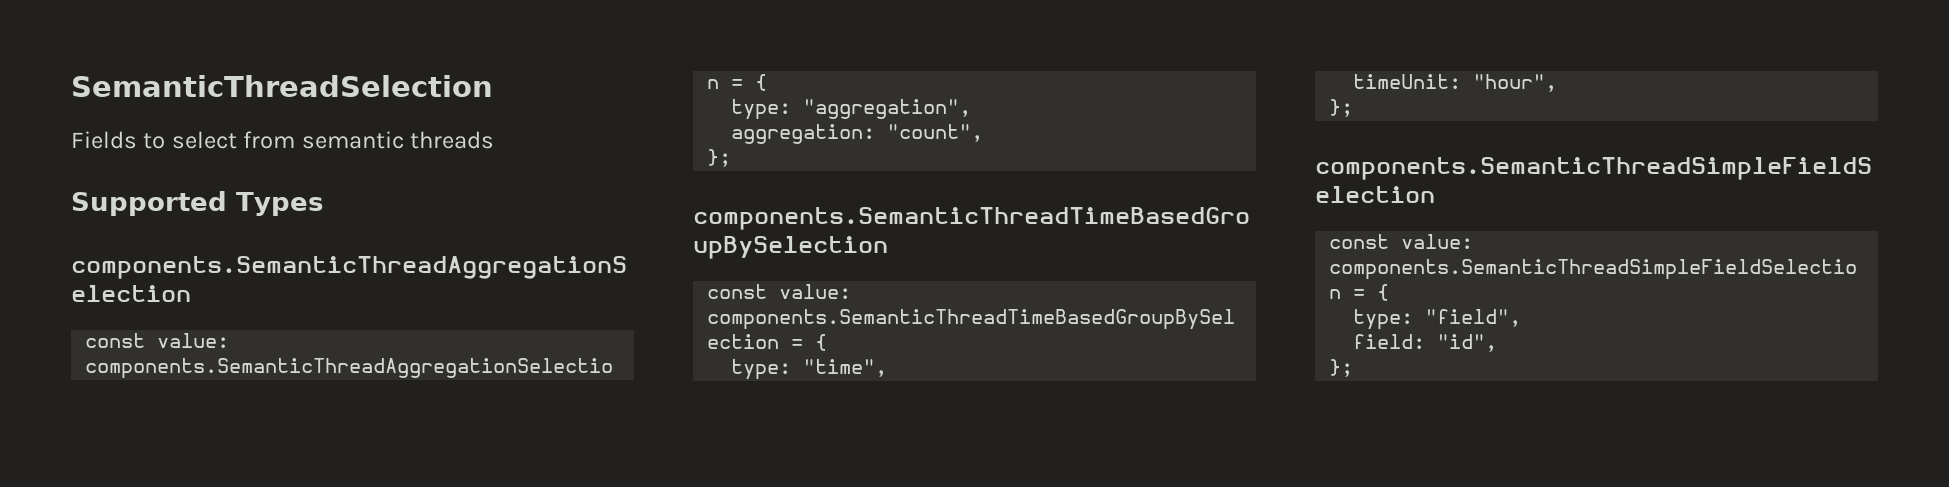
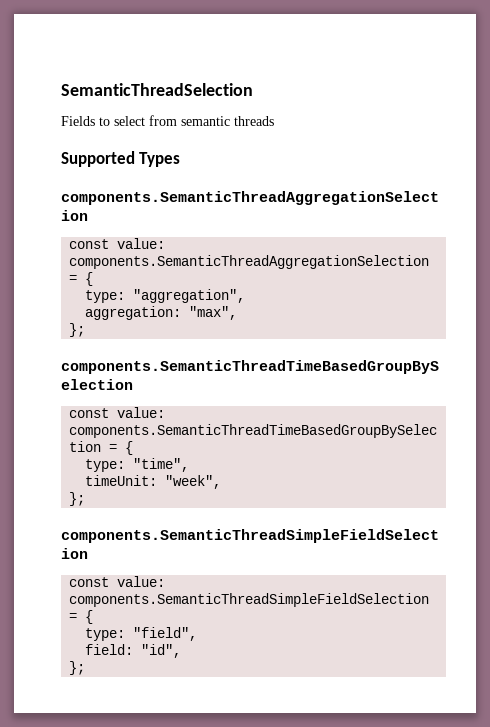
- aggregation: "count",
+ aggregation: "max",
- timeUnit: "hour",
+ timeUnit: "week",

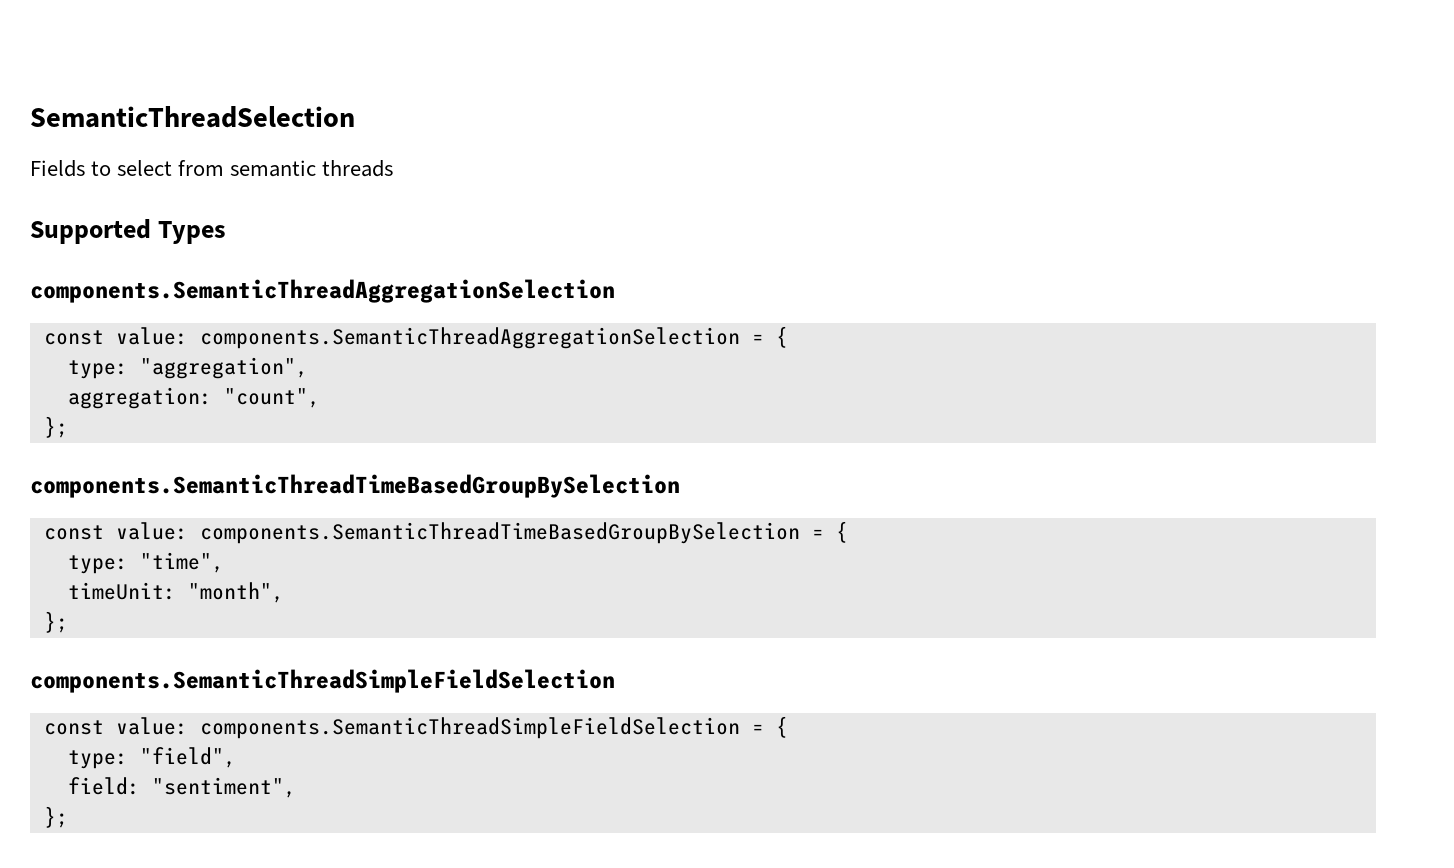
- aggregation: "max",
+ aggregation: "count",
- timeUnit: "week",
+ timeUnit: "month",
- field: "id",
+ field: "sentiment",

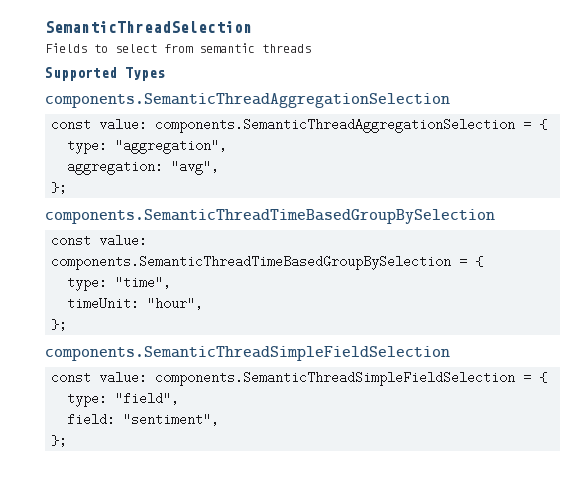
- aggregation: "count",
+ aggregation: "avg",
- timeUnit: "month",
+ timeUnit: "hour",

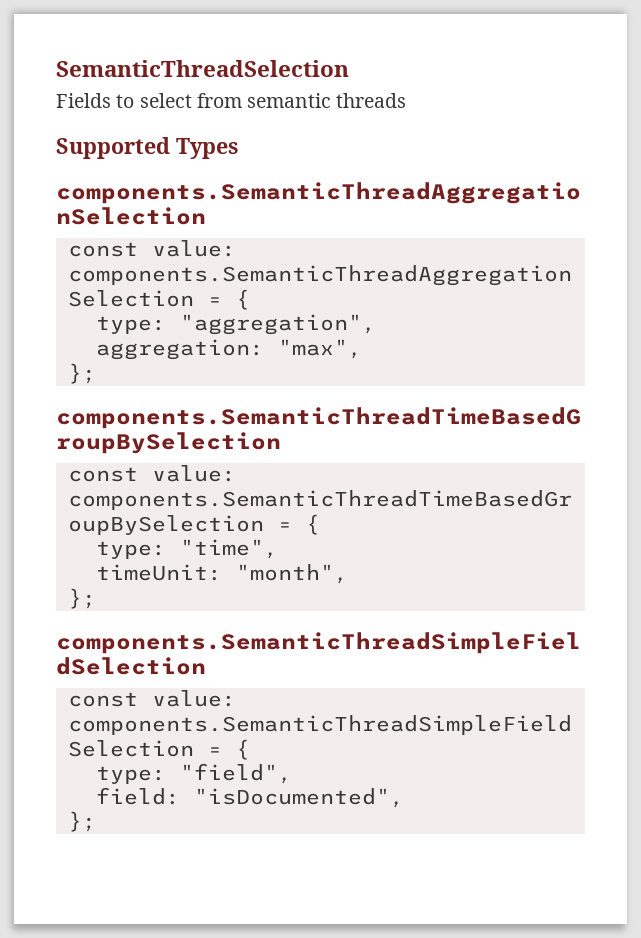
- aggregation: "avg",
+ aggregation: "max",
- timeUnit: "hour",
+ timeUnit: "month",
- field: "sentiment",
+ field: "isDocumented",

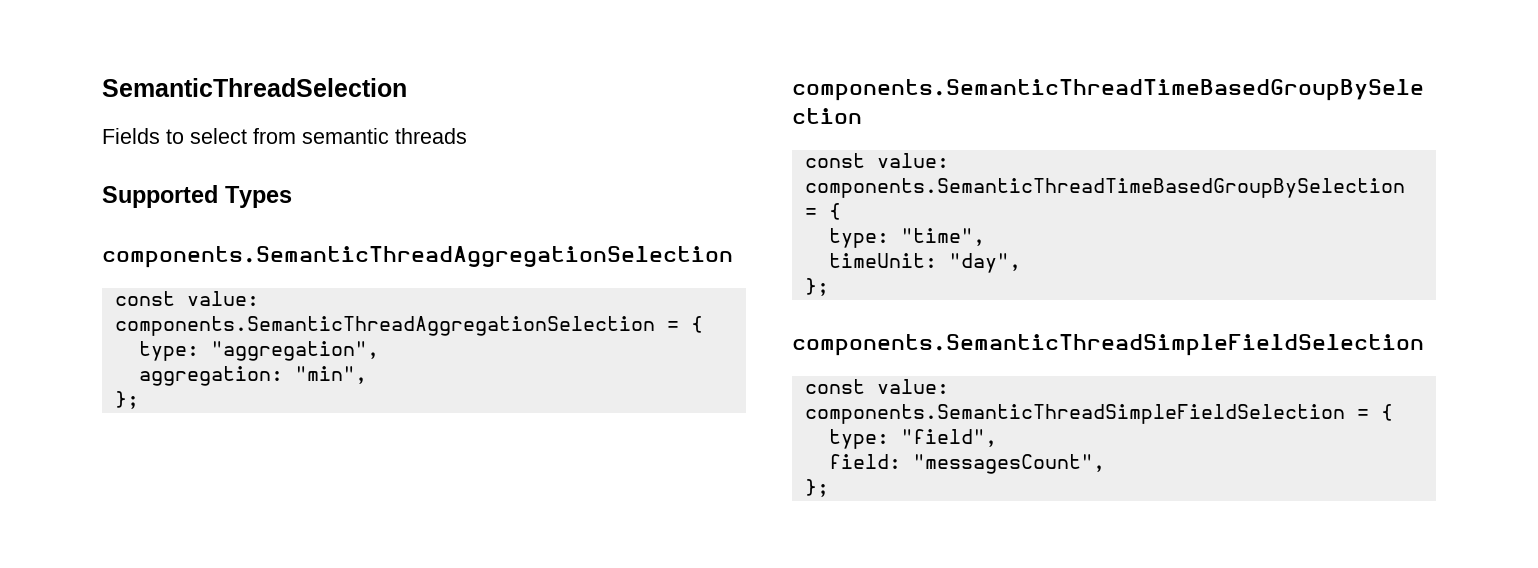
- aggregation: "max",
+ aggregation: "min",
- timeUnit: "month",
+ timeUnit: "day",
- field: "isDocumented",
+ field: "messagesCount",

